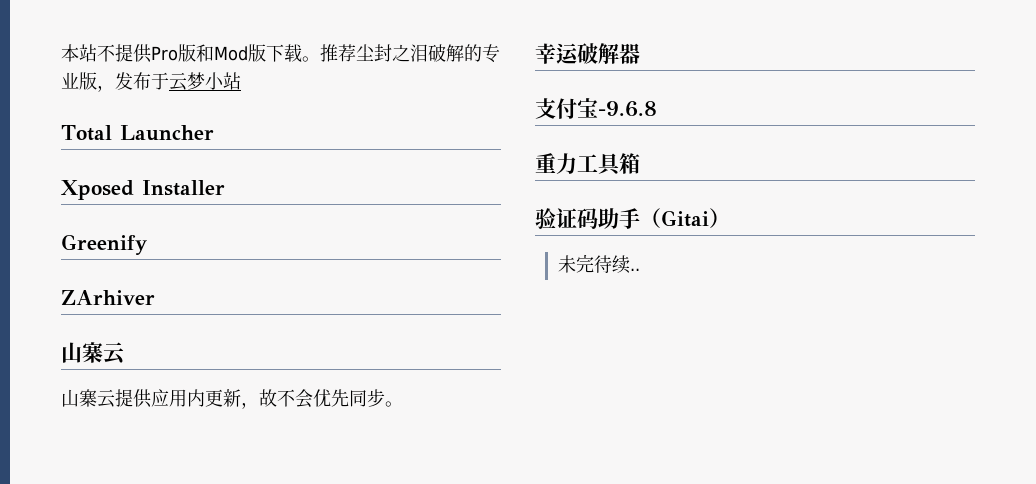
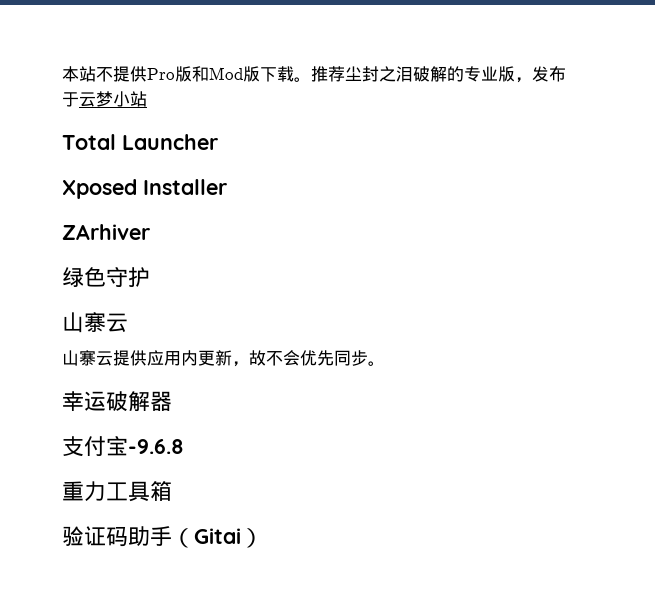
- Greenify
  ZArhiver
+ 绿色守护
- 未完待续..

